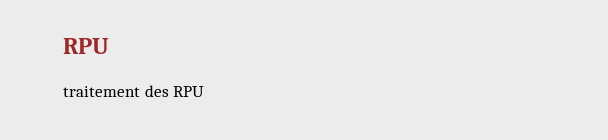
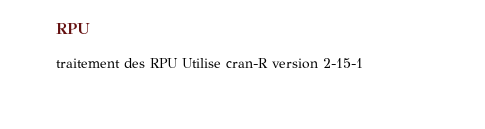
- traitement des RPU
+ traitement des RPU Utilise cran-R version 2-15-1

